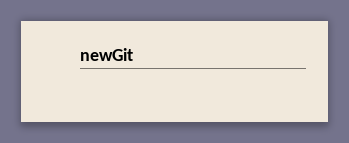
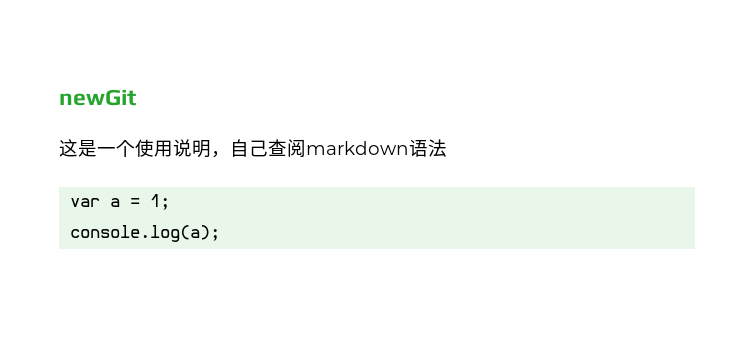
+ 这是一个使用说明，自己查阅markdown语法
+ var a = 1;
+ console.log(a);

